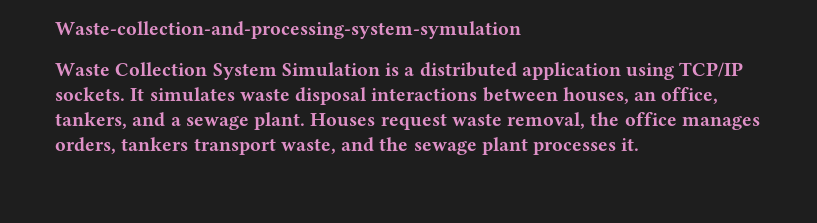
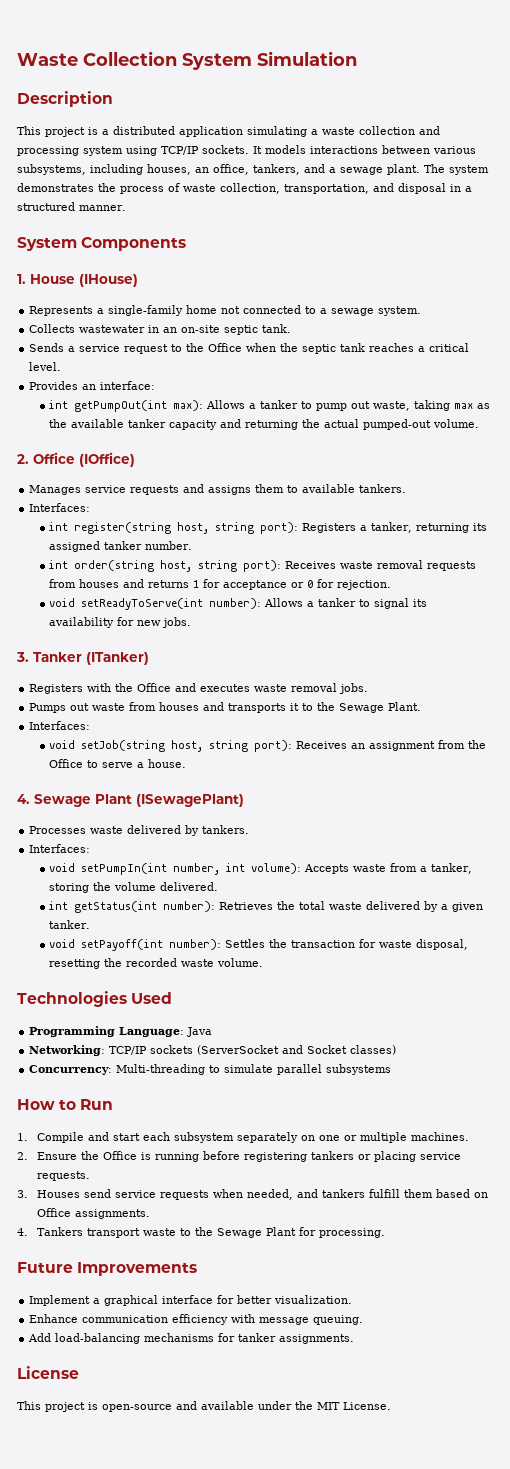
- Waste-collection-and-processing-system-symulation
- Waste Collection System Simulation is a distributed application using TCP/IP sockets. It simulates waste disposal interactions between houses, an office, tankers, and a sewage plant.
+ Waste Collection System Simulation
+ Description
+ This project is a distributed application simulating a waste collection and processing system using TCP/IP sockets. It models interactions between various subsystems, including houses, an office, tankers, and a sewage plant.
- Houses request waste removal, the office manages orders, tankers transport waste, and the sewage plant processes it.
+ The system demonstrates the process of waste collection, transportation, and disposal in a structured manner.
+ System Components
+ 1. House (IHouse)
+ Represents a single-family home not connected to a sewage system.
+ Collects wastewater in an on-site septic tank.
+ Sends a service request to the Office when the septic tank reaches a critical level.
+ Provides an interface:
+ int getPumpOut(int max): Allows a tanker to pump out waste, taking max as the available tanker capacity and returning the actual pumped-out volume.
+ 2. Office (IOffice)
+ Manages service requests and assigns them to available tankers.
+ Interfaces:
+ int register(string host, string port): Registers a tanker, returning its assigned tanker number.
+ int order(string host, string port): Receives waste removal requests from houses and returns 1 for acceptance or 0 for rejection.
+ void setReadyToServe(int number): Allows a tanker to signal its availability for new jobs.
+ 3. Tanker (ITanker)
+ Registers with the Office and executes waste removal jobs.
+ Pumps out waste from houses and transports it to the Sewage Plant.
+ Interfaces:
+ void setJob(string host, string port): Receives an assignment from the Office to serve a house.
+ 4. Sewage Plant (ISewagePlant)
+ Processes waste delivered by tankers.
+ Interfaces:
+ void setPumpIn(int number, int volume): Accepts waste from a tanker, storing the volume delivered.
+ int getStatus(int number): Retrieves the total waste delivered by a given tanker.
+ void setPayoff(int number): Settles the transaction for waste disposal, resetting the recorded waste volume.
+ Technologies Used
+ Programming Language: Java
+ Networking: TCP/IP sockets (ServerSocket and Socket classes)
+ Concurrency: Multi-threading to simulate parallel subsystems
+ How to Run
+ 1. Compile and start each subsystem separately on one or multiple machines.
+ 2. Ensure the Office is running before registering tankers or placing service requests.
+ 3. Houses send service requests when needed, and tankers fulfill them based on Office assignments.
+ 4. Tankers transport waste to the Sewage Plant for processing.
+ Future Improvements
+ Implement a graphical interface for better visualization.
+ Enhance communication efficiency with message queuing.
+ Add load-balancing mechanisms for tanker assignments.
+ License
+ This project is open-source and available under the MIT License.

